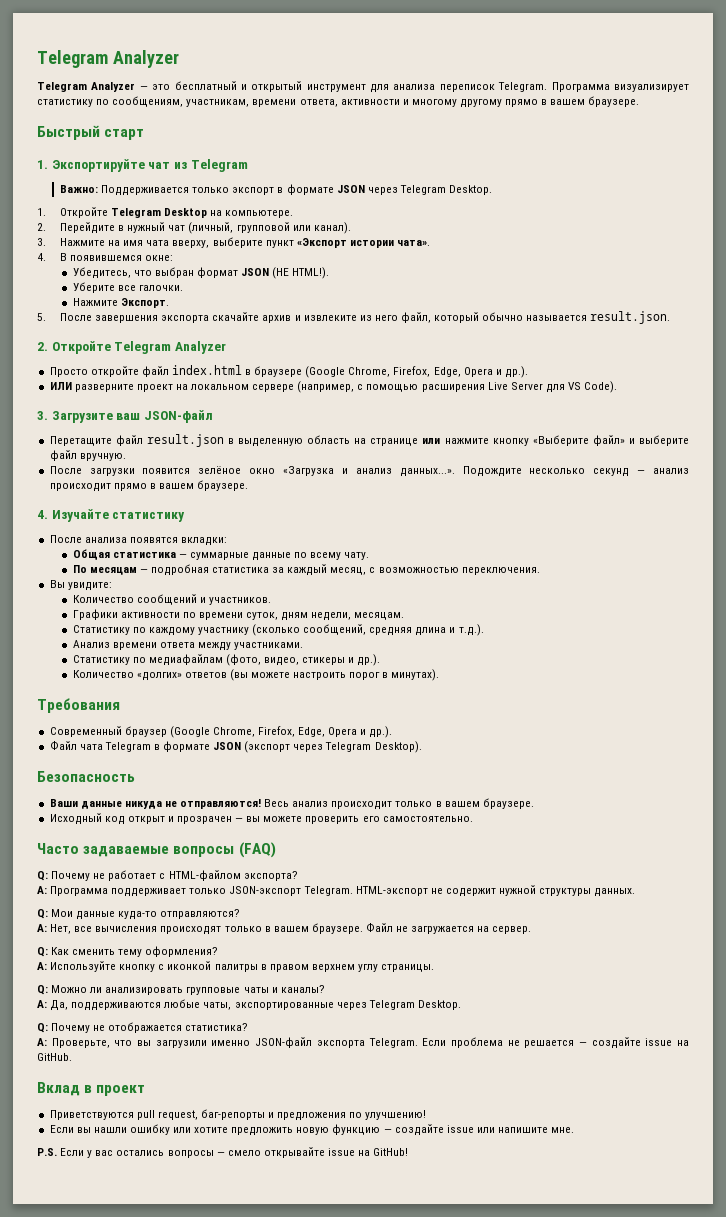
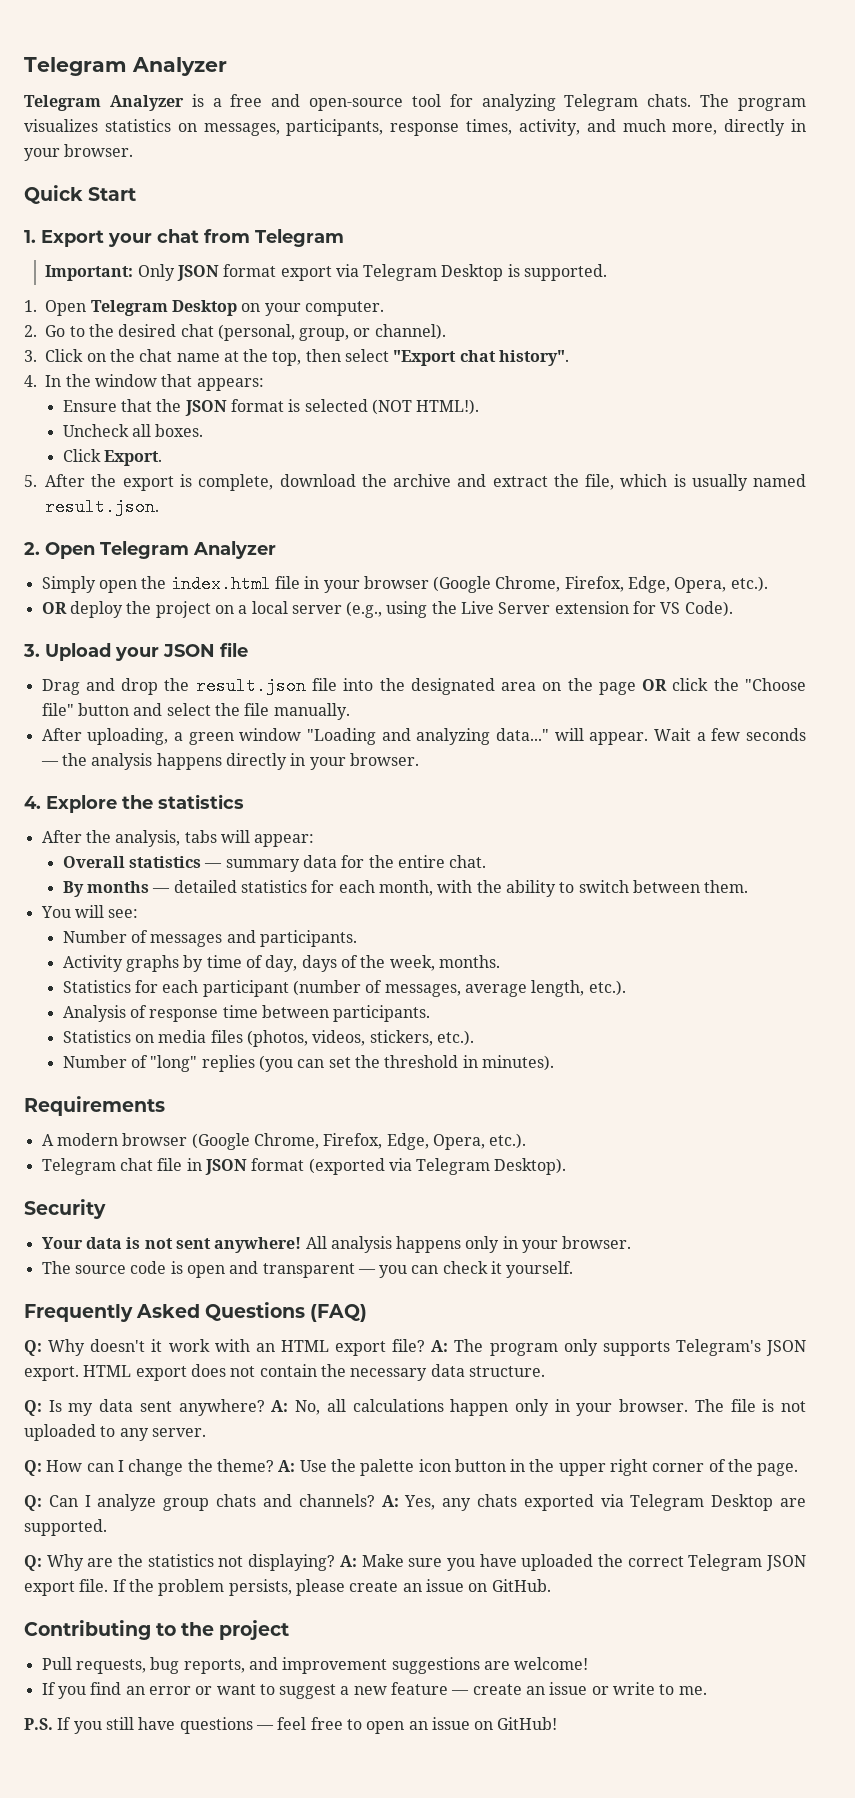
- Telegram Analyzer — это бесплатный и открытый инструмент для анализа переписок Telegram. Программа визуализирует статистику по сообщениям, участникам, времени ответа, активности и многому другому прямо в вашем браузере.
- Быстрый старт
- 1. Экспортируйте чат из Telegram
- Важно: Поддерживается только экспорт в формате JSON через Telegram Desktop.
- 1. Откройте Telegram Desktop на компьютере.
- 2. Перейдите в нужный чат (личный, групповой или канал).
- 3. Нажмите на имя чата вверху, выберите пункт «Экспорт истории чата».
- 4. В появившемся окне:
- Убедитесь, что выбран формат JSON (НЕ HTML!).
- Уберите все галочки.
- Нажмите Экспорт.
- 5. После завершения экспорта скачайте архив и извлеките из него файл, который обычно называется result.json.
+ Telegram Analyzer is a free and open-source tool for analyzing Telegram chats. The program visualizes statistics on messages, participants, response times, activity, and much more, directly in your browser.
+ Quick Start
+ 1. Export your chat from Telegram
+ Important: Only JSON format export via Telegram Desktop is supported.
+ 1. Open Telegram Desktop on your computer.
+ 2. Go to the desired chat (personal, group, or channel).
+ 3. Click on the chat name at the top, then select "Export chat history".
+ 4. In the window that appears:
+ Ensure that the JSON format is selected (NOT HTML!).
+ Uncheck all boxes.
+ Click Export.
+ 5. After the export is complete, download the archive and extract the file, which is usually named result.json.
- 2. Откройте Telegram Analyzer
- Просто откройте файл index.html в браузере (Google Chrome, Firefox, Edge, Opera и др.).
- ИЛИ разверните проект на локальном сервере (например, с помощью расширения Live Server для VS Code).
- 3. Загрузите ваш JSON-файл
- Перетащите файл result.json в выделенную область на странице или нажмите кнопку «Выберите файл» и выберите файл вручную.
- После загрузки появится зелёное окно «Загрузка и анализ данных...». Подождите несколько секунд — анализ происходит прямо в вашем браузере.
- 4. Изучайте статистику
- После анализа появятся вкладки:
- Общая статистика — суммарные данные по всему чату.
- По месяцам — подробная статистика за каждый месяц, с возможностью переключения.
- Вы увидите:
- Количество сообщений и участников.
- Графики активности по времени суток, дням недели, месяцам.
- Статистику по каждому участнику (сколько сообщений, средняя длина и т.д.).
- Анализ времени ответа между участниками.
- Статистику по медиафайлам (фото, видео, стикеры и др.).
- Количество «долгих» ответов (вы можете настроить порог в минутах).
- Требования
- Современный браузер (Google Chrome, Firefox, Edge, Opera и др.).
- Файл чата Telegram в формате JSON (экспорт через Telegram Desktop).
- Безопасность
- Ваши данные никуда не отправляются! Весь анализ происходит только в вашем браузере.
- Исходный код открыт и прозрачен — вы можете проверить его самостоятельно.
- Часто задаваемые вопросы (FAQ)
- Q: Почему не работает с HTML-файлом экспорта?
- A: Программа поддерживает только JSON-экспорт Telegram. HTML-экспорт не содержит нужной структуры данных.
- Q: Мои данные куда-то отправляются?
- A: Нет, все вычисления происходят только в вашем браузере. Файл не загружается на сервер.
- Q: Как сменить тему оформления?
- A: Используйте кнопку с иконкой палитры в правом верхнем углу страницы.
- Q: Можно ли анализировать групповые чаты и каналы?
- A: Да, поддерживаются любые чаты, экспортированные через Telegram Desktop.
- Q: Почему не отображается статистика?
- A: Проверьте, что вы загрузили именно JSON-файл экспорта Telegram. Если проблема не решается — создайте issue на GitHub.
- Вклад в проект
- Приветствуются pull request, баг-репорты и предложения по улучшению!
- Если вы нашли ошибку или хотите предложить новую функцию — создайте issue или напишите мне.
- P.S. Если у вас остались вопросы — смело открывайте issue на GitHub!
+ 2. Open Telegram Analyzer
+ Simply open the index.html file in your browser (Google Chrome, Firefox, Edge, Opera, etc.).
+ OR deploy the project on a local server (e.g., using the Live Server extension for VS Code).
+ 3. Upload your JSON file
+ Drag and drop the result.json file into the designated area on the page OR click the "Choose file" button and select the file manually.
+ After uploading, a green window "Loading and analyzing data..." will appear. Wait a few seconds — the analysis happens directly in your browser.
+ 4. Explore the statistics
+ After the analysis, tabs will appear:
+ Overall statistics — summary data for the entire chat.
+ By months — detailed statistics for each month, with the ability to switch between them.
+ You will see:
+ Number of messages and participants.
+ Activity graphs by time of day, days of the week, months.
+ Statistics for each participant (number of messages, average length, etc.).
+ Analysis of response time between participants.
+ Statistics on media files (photos, videos, stickers, etc.).
+ Number of "long" replies (you can set the threshold in minutes).
+ Requirements
+ A modern browser (Google Chrome, Firefox, Edge, Opera, etc.).
+ Telegram chat file in JSON format (exported via Telegram Desktop).
+ Security
+ Your data is not sent anywhere! All analysis happens only in your browser.
+ The source code is open and transparent — you can check it yourself.
+ Frequently Asked Questions (FAQ)
+ Q: Why doesn't it work with an HTML export file? A: The program only supports Telegram's JSON export. HTML export does not contain the necessary data structure.
+ Q: Is my data sent anywhere? A: No, all calculations happen only in your browser. The file is not uploaded to any server.
+ Q: How can I change the theme? A: Use the palette icon button in the upper right corner of the page.
+ Q: Can I analyze group chats and channels? A: Yes, any chats exported via Telegram Desktop are supported.
+ Q: Why are the statistics not displaying? A: Make sure you have uploaded the correct Telegram JSON export file. If the problem persists, please create an issue on GitHub.
+ Contributing to the project
+ Pull requests, bug reports, and improvement suggestions are welcome!
+ If you find an error or want to suggest a new feature — create an issue or write to me.
+ P.S. If you still have questions — feel free to open an issue on GitHub!

